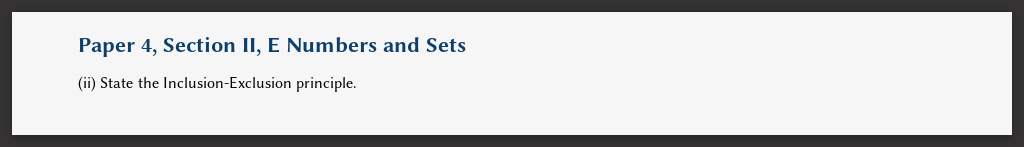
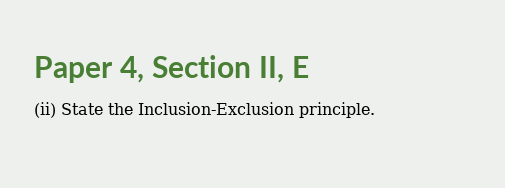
- Paper 4, Section II, E Numbers and Sets
+ Paper 4, Section II, E

